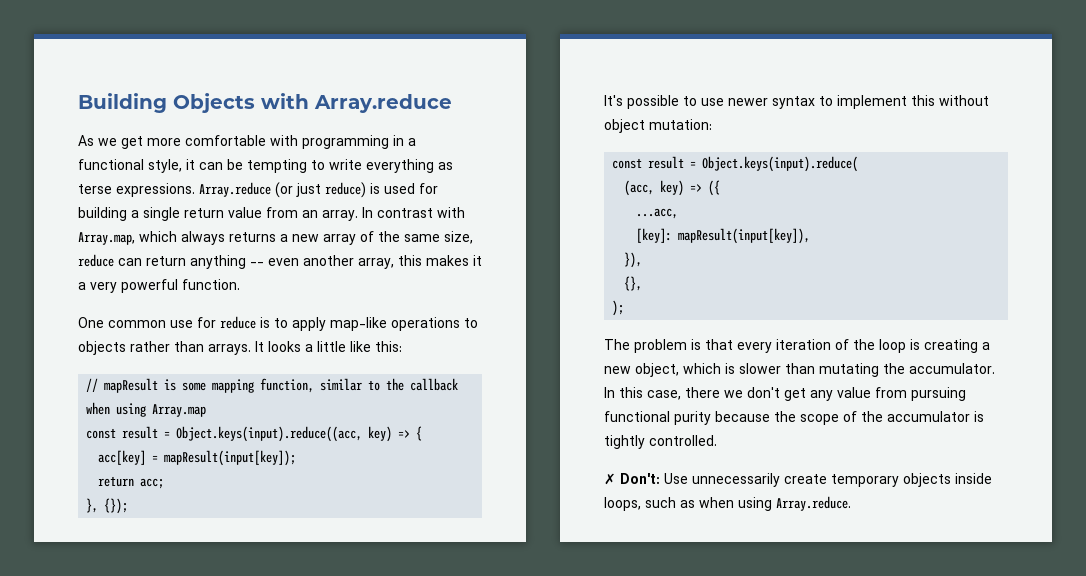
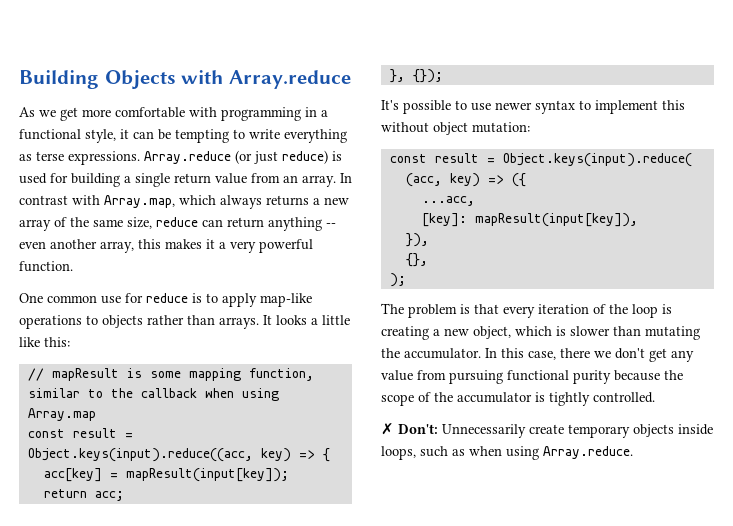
- ✗ Don't: Use unnecessarily create temporary objects inside loops, such as when using Array.reduce.
+ ✗ Don't: Unnecessarily create temporary objects inside loops, such as when using Array.reduce.

